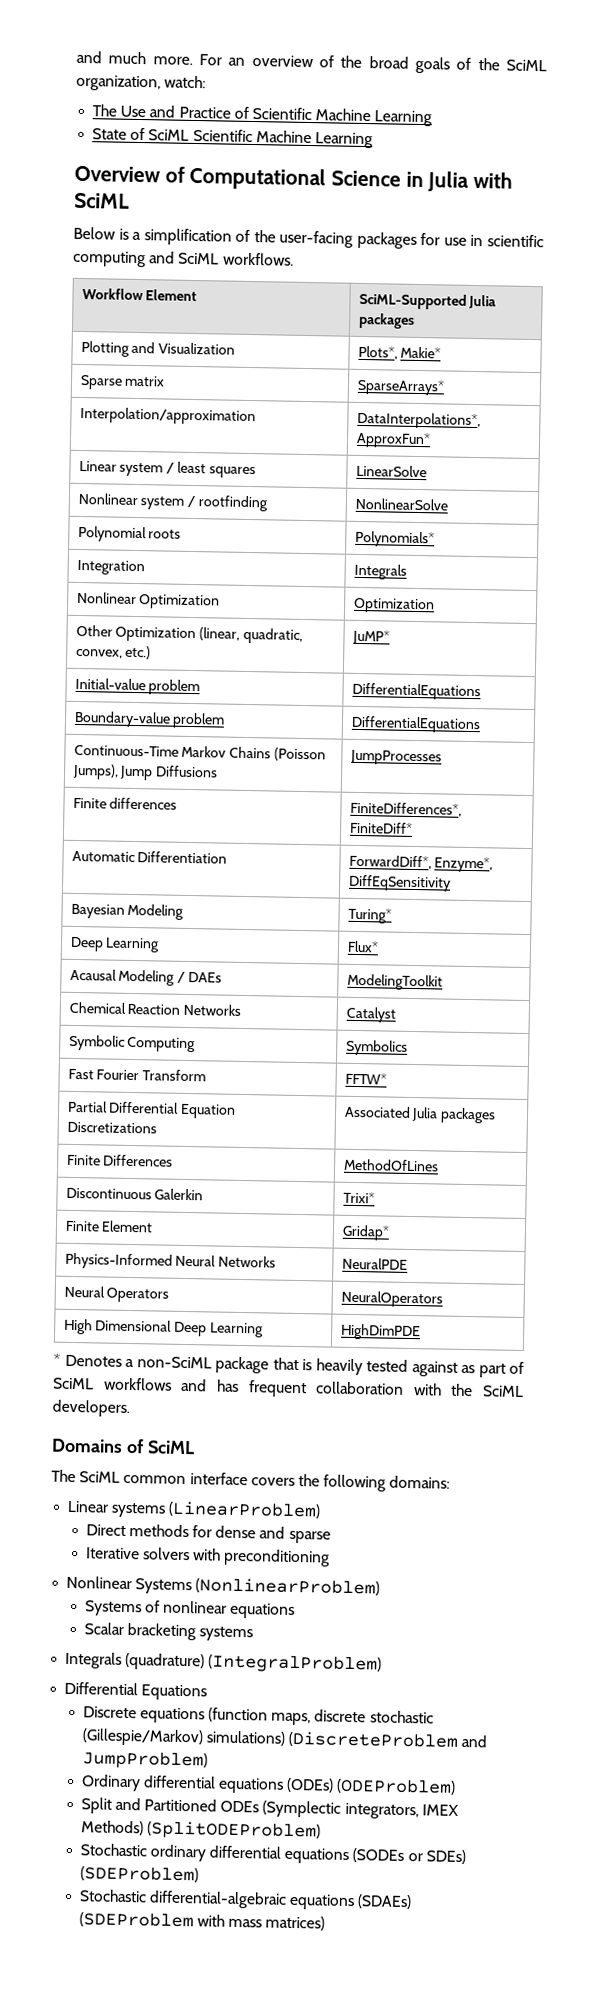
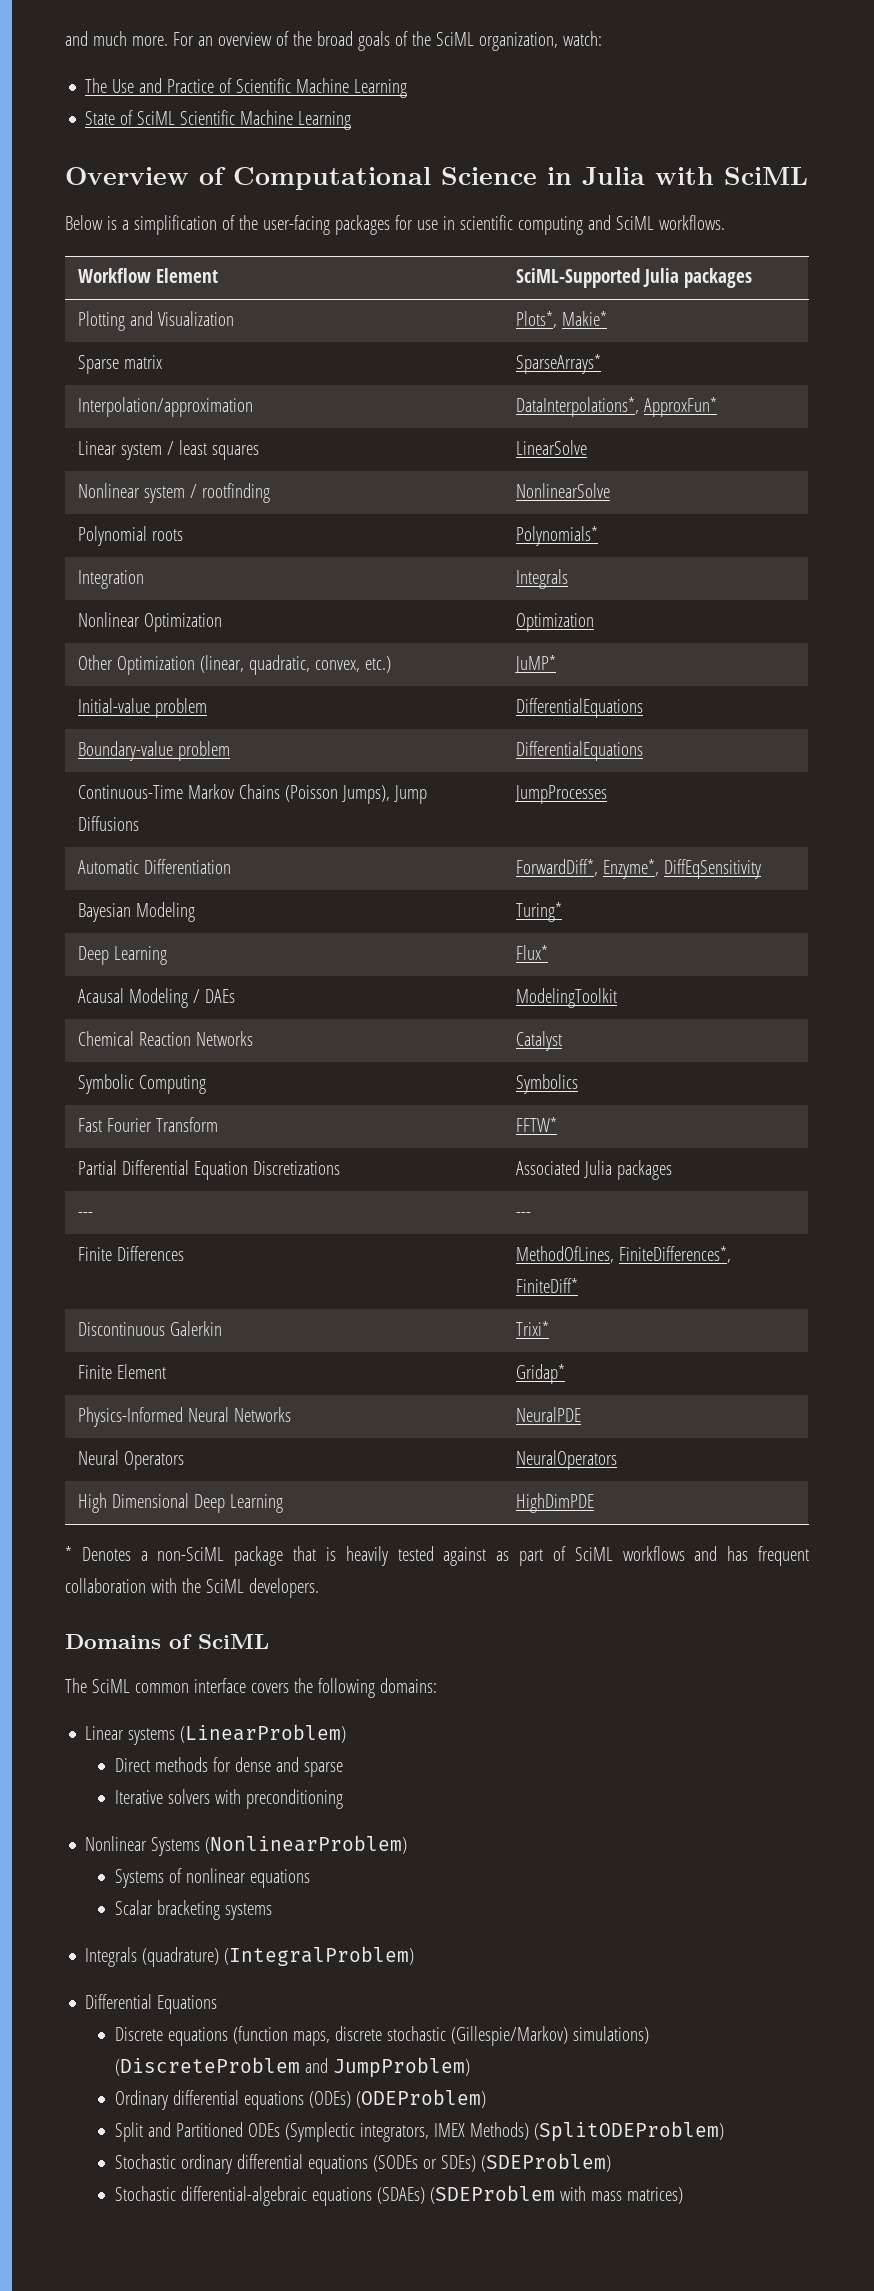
- Finite differences | FiniteDifferences*, FiniteDiff*
+ --- | ---
- Finite Differences | MethodOfLines
+ Finite Differences | MethodOfLines, FiniteDifferences*, FiniteDiff*

